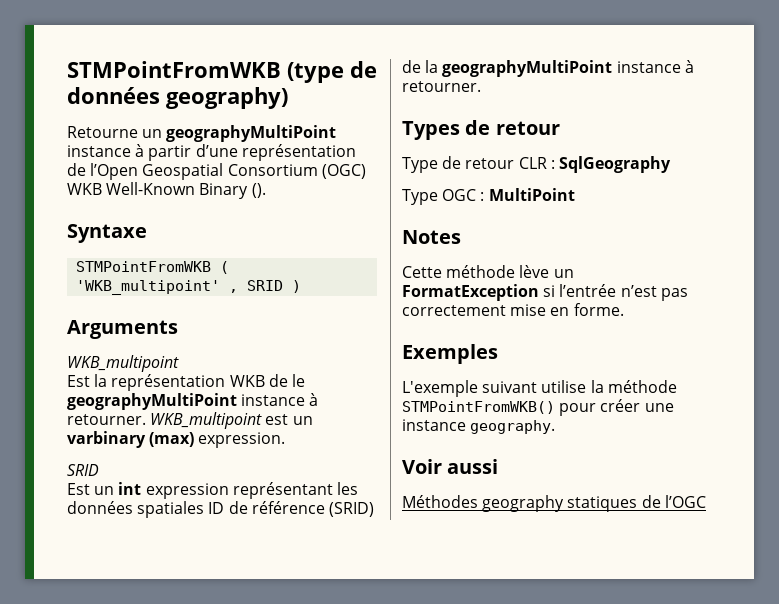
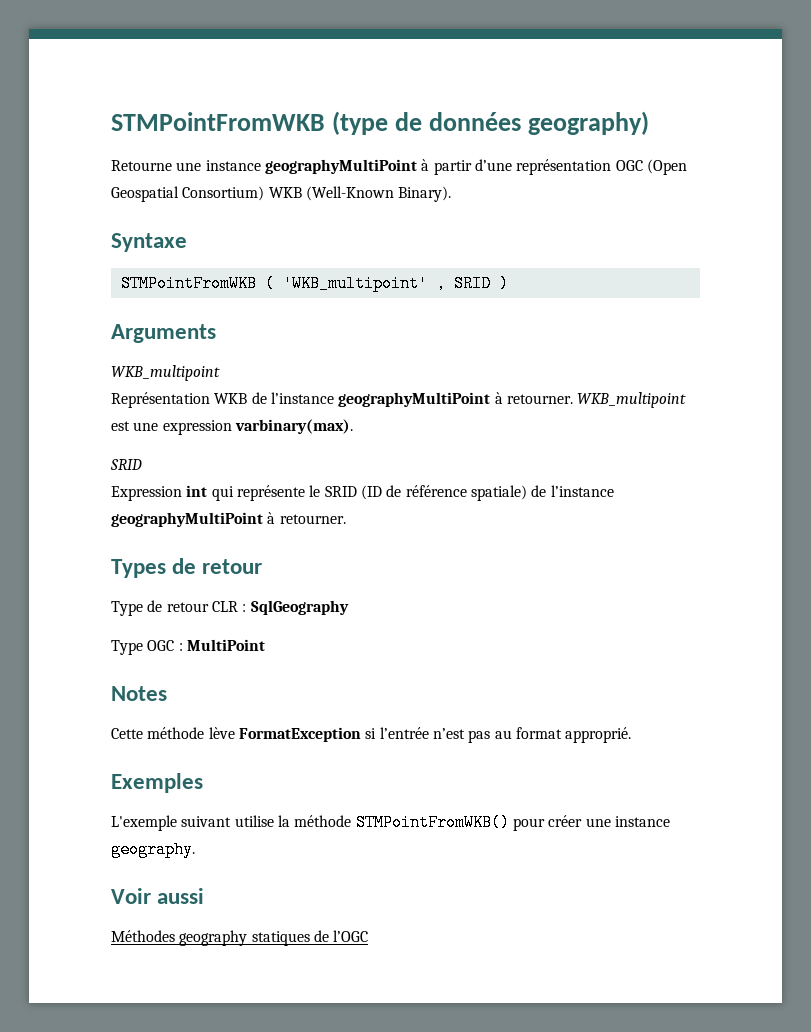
- Retourne un geographyMultiPoint instance à partir d’une représentation de l’Open Geospatial Consortium (OGC) WKB Well-Known Binary ().
+ Retourne une instance geographyMultiPoint à partir d’une représentation OGC (Open Geospatial Consortium) WKB (Well-Known Binary).
- Est la représentation WKB de le geographyMultiPoint instance à retourner. WKB_multipoint est un varbinary (max) expression.
+ Représentation WKB de l’instance geographyMultiPoint à retourner. WKB_multipoint est une expression varbinary(max).
  SRID
- Est un int expression représentant les données spatiales ID de référence (SRID) de la geographyMultiPoint instance à retourner.
+ Expression int qui représente le SRID (ID de référence spatiale) de l’instance geographyMultiPoint à retourner.
- Cette méthode lève un FormatException si l’entrée n’est pas correctement mise en forme.
+ Cette méthode lève FormatException si l’entrée n’est pas au format approprié.

